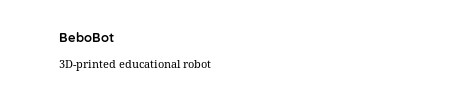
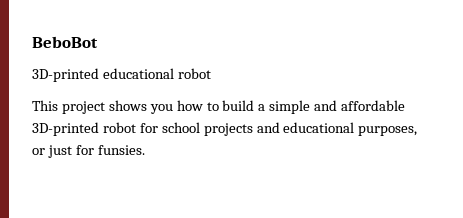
+ This project shows you how to build a simple and affordable 3D-printed robot for school projects and educational purposes, or just for funsies.

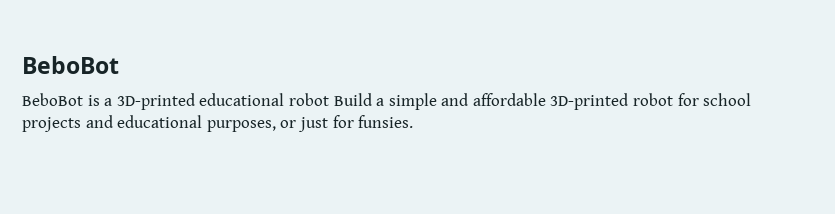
- 3D-printed educational robot
- This project shows you how to build a simple and affordable 3D-printed robot for school projects and educational purposes, or just for funsies.
+ BeboBot is a 3D-printed educational robot Build a simple and affordable 3D-printed robot for school projects and educational purposes, or just for funsies.

